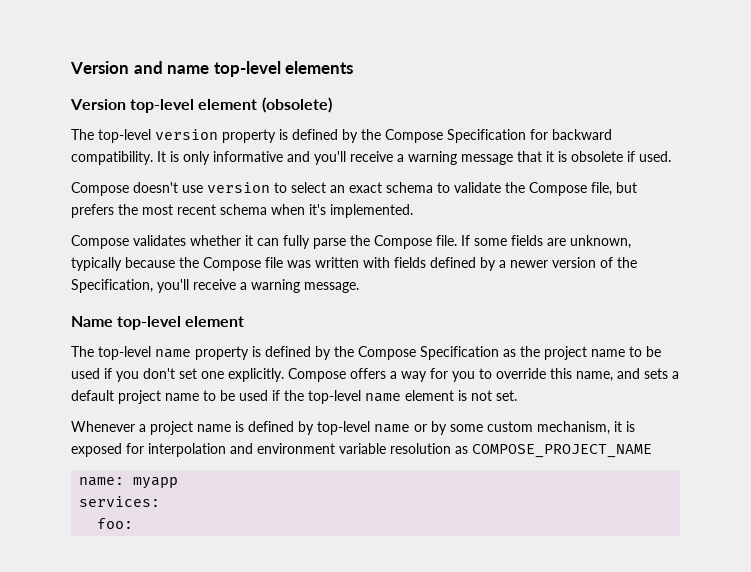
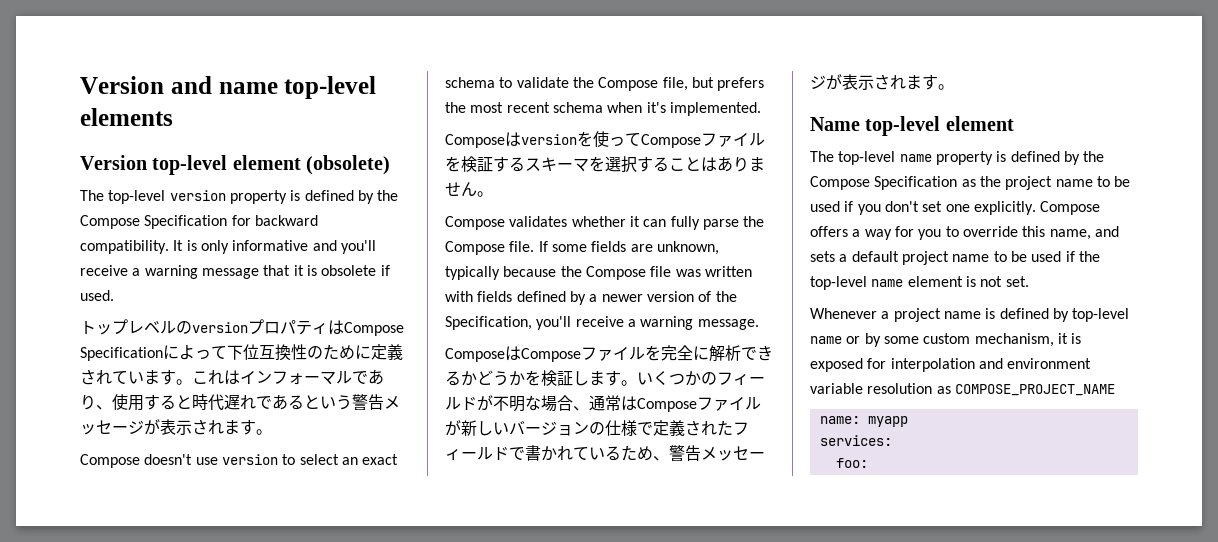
+ トップレベルのversionプロパティはCompose Specificationによって下位互換性のために定義されています。これはインフォーマルであり、使用すると時代遅れであるという警告メッセージが表示されます。
+ Composeはversionを使ってComposeファイルを検証するスキーマを選択することはありません。
+ ComposeはComposeファイルを完全に解析できるかどうかを検証します。いくつかのフィールドが不明な場合、通常はComposeファイルが新しいバージョンの仕様で定義されたフィールドで書かれているため、警告メッセージが表示されます。

